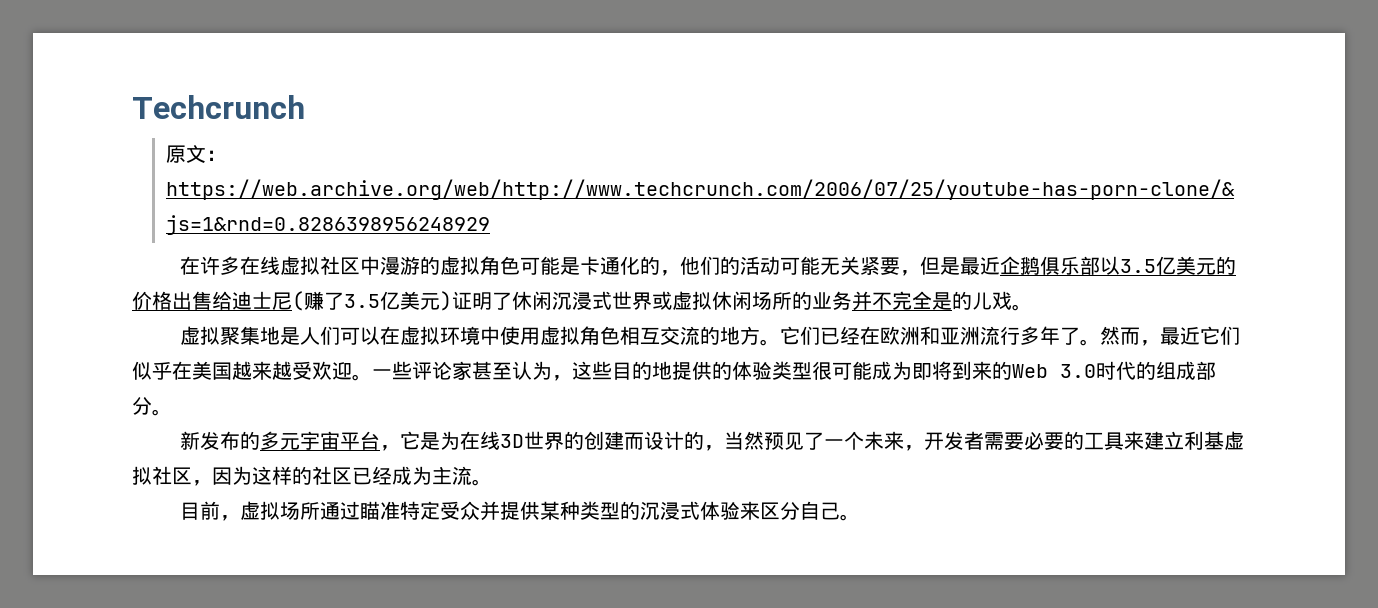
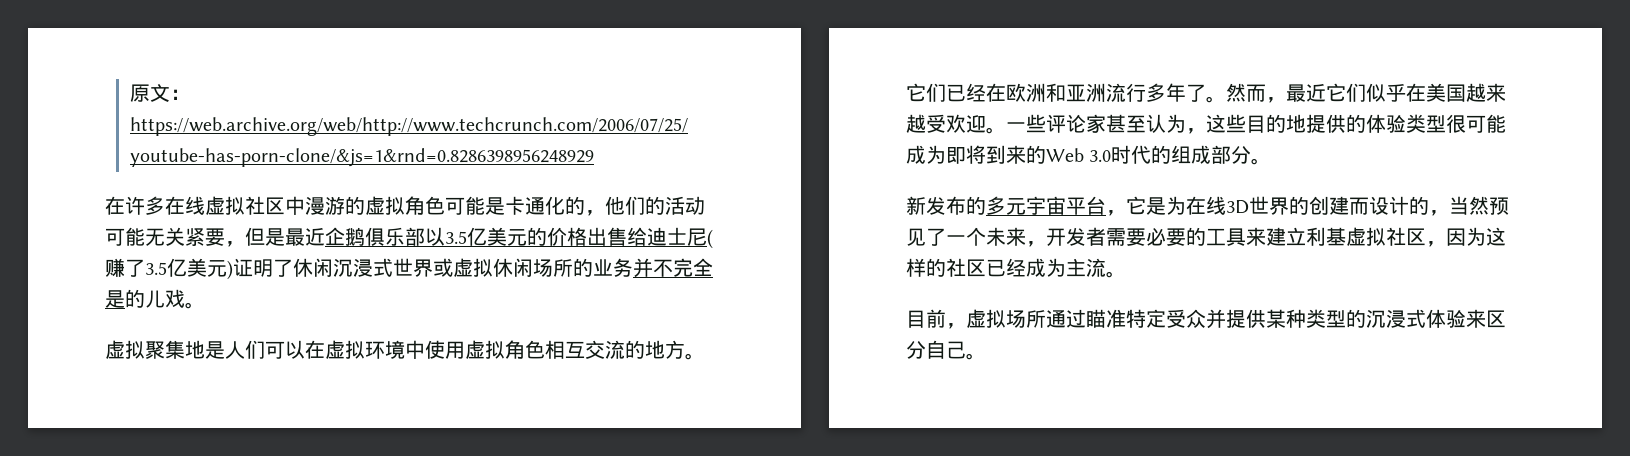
- Techcrunch

